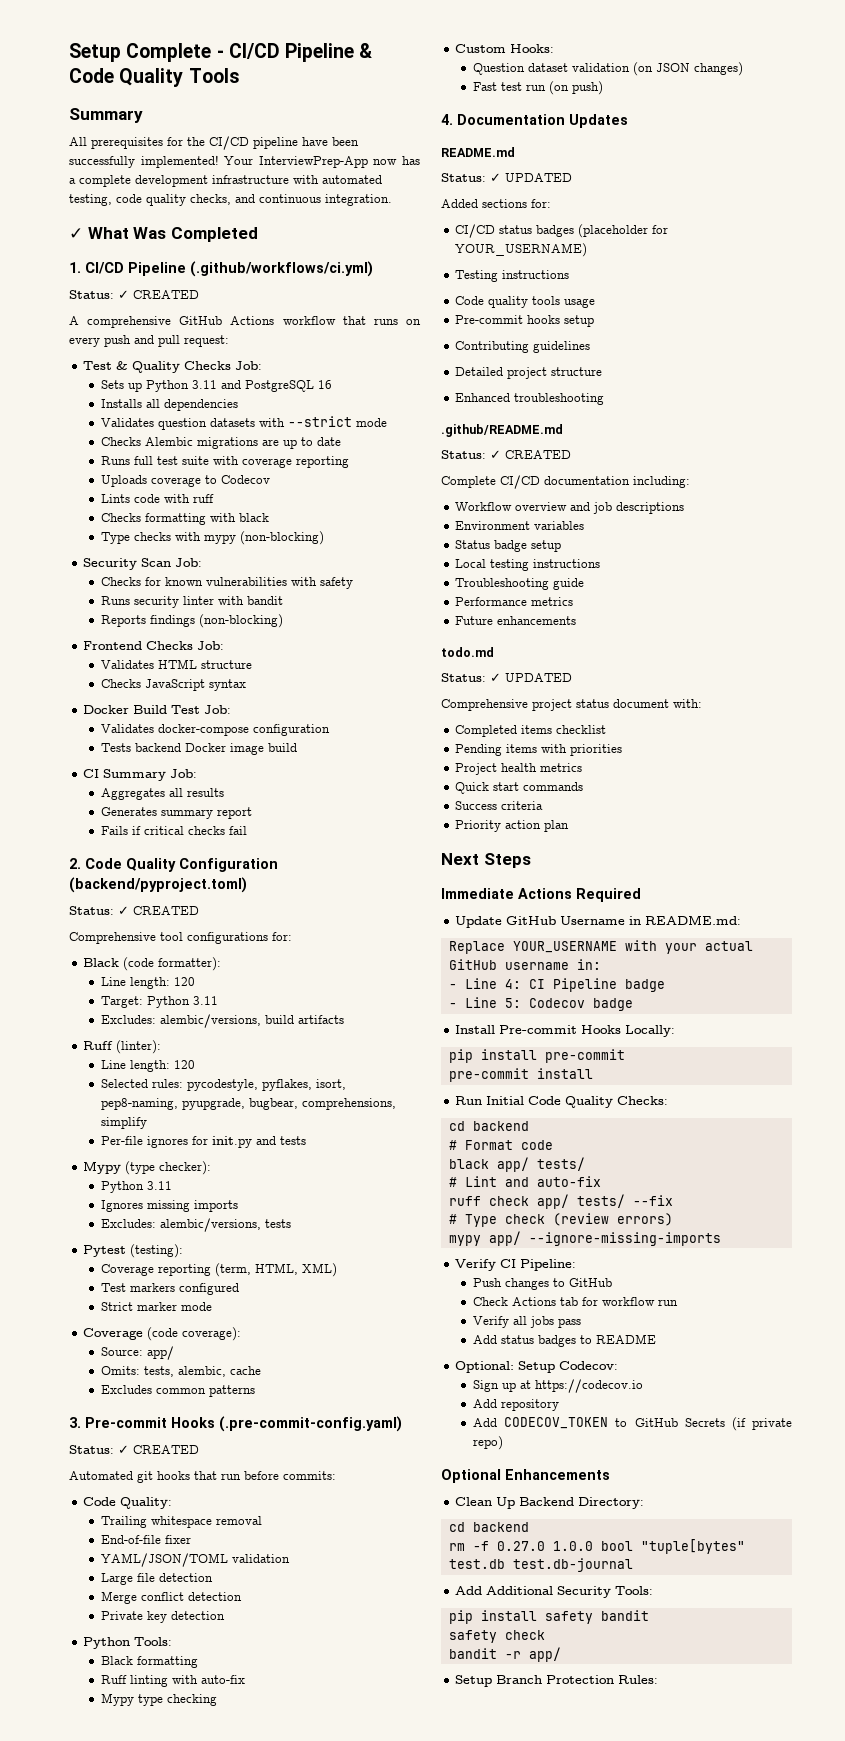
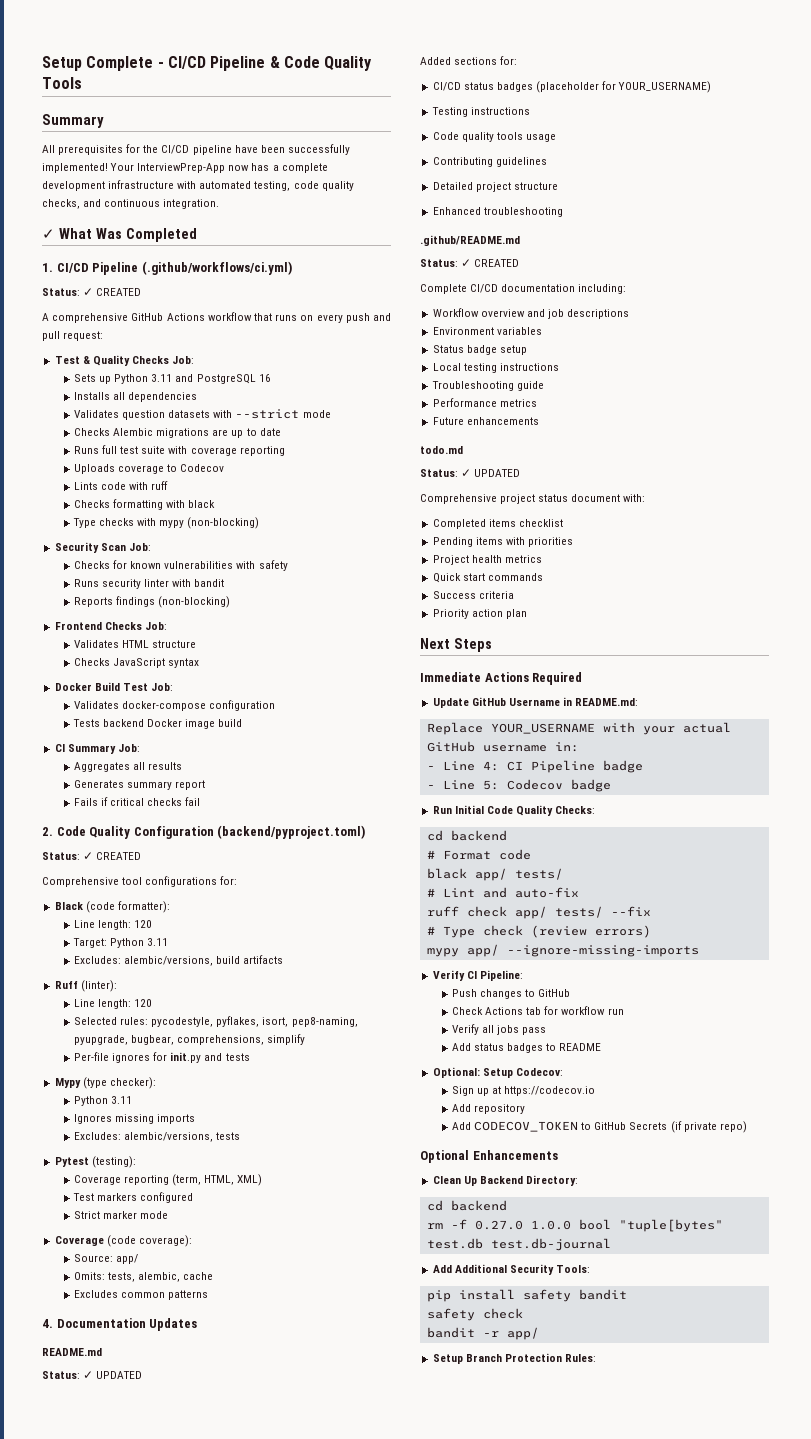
- 3. Pre-commit Hooks (.pre-commit-config.yaml)
- Status: ✓ CREATED
- Automated git hooks that run before commits:
- Code Quality:
- Trailing whitespace removal
- End-of-file fixer
- YAML/JSON/TOML validation
- Large file detection
- Merge conflict detection
- Private key detection
- Python Tools:
- Black formatting
- Ruff linting with auto-fix
- Mypy type checking
- Custom Hooks:
- Question dataset validation (on JSON changes)
- Fast test run (on push)
- Pre-commit hooks setup
- Install Pre-commit Hooks Locally:
- pip install pre-commit
- pre-commit install

